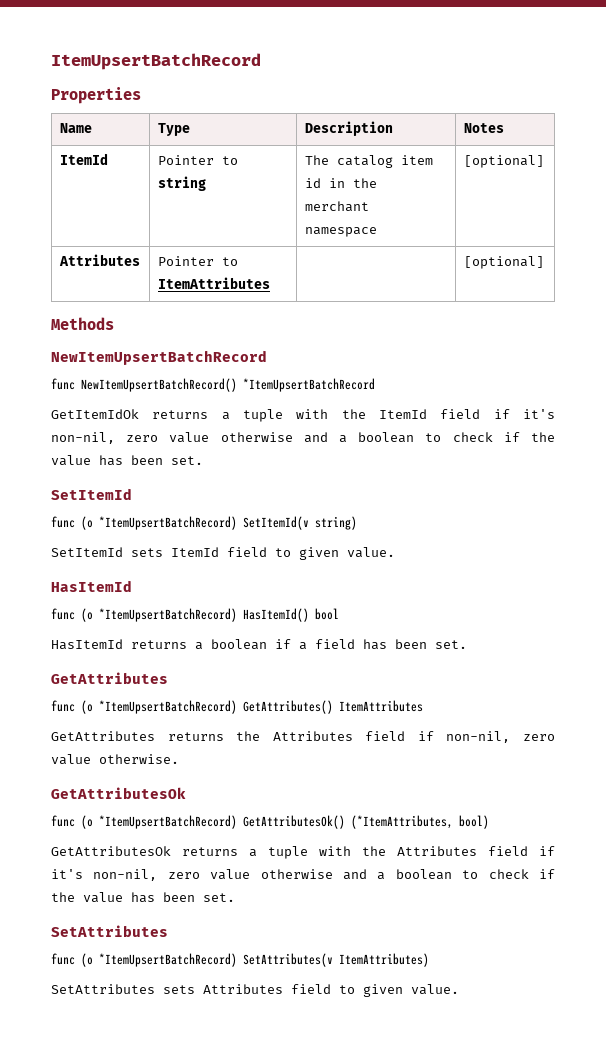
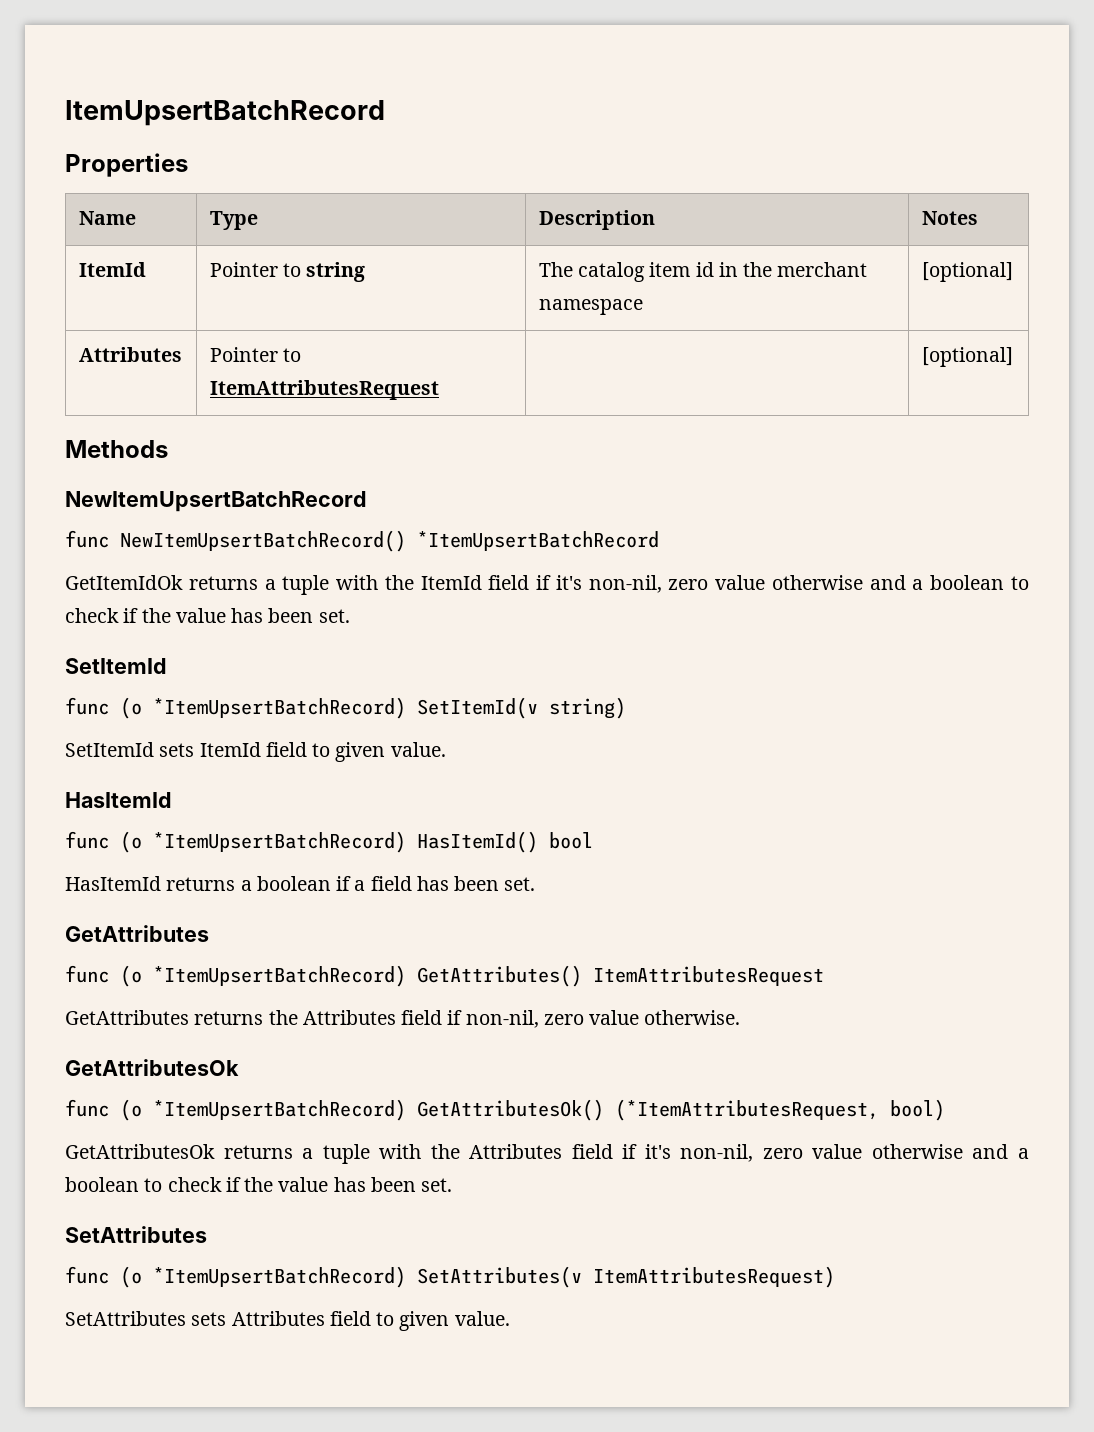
- Attributes | Pointer to ItemAttributes | | [optional]
+ Attributes | Pointer to ItemAttributesRequest | | [optional]
- func (o *ItemUpsertBatchRecord) GetAttributes() ItemAttributes
+ func (o *ItemUpsertBatchRecord) GetAttributes() ItemAttributesRequest
- func (o *ItemUpsertBatchRecord) GetAttributesOk() (*ItemAttributes, bool)
+ func (o *ItemUpsertBatchRecord) GetAttributesOk() (*ItemAttributesRequest, bool)
- func (o *ItemUpsertBatchRecord) SetAttributes(v ItemAttributes)
+ func (o *ItemUpsertBatchRecord) SetAttributes(v ItemAttributesRequest)

